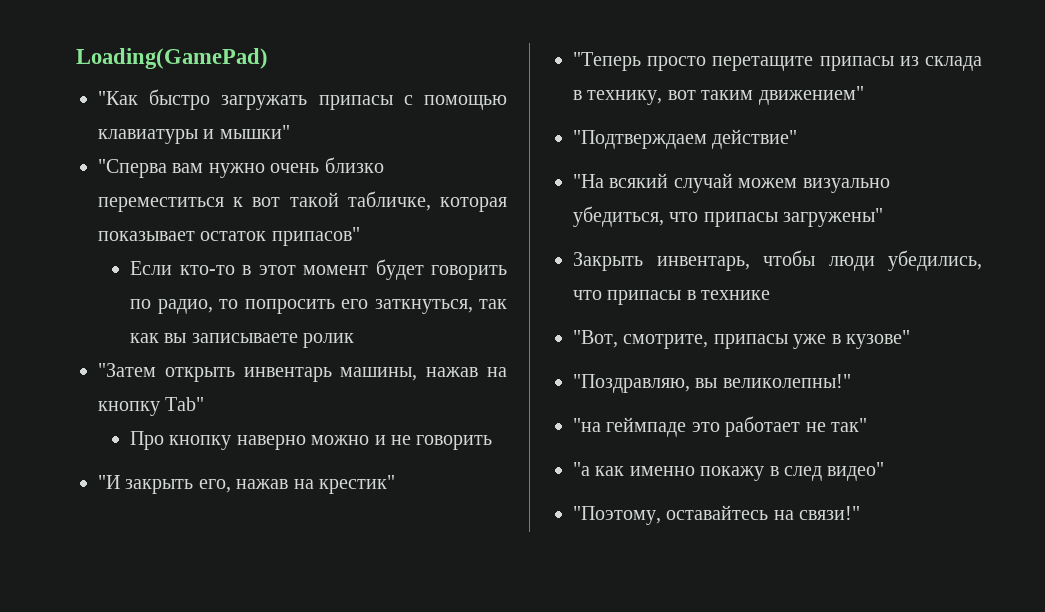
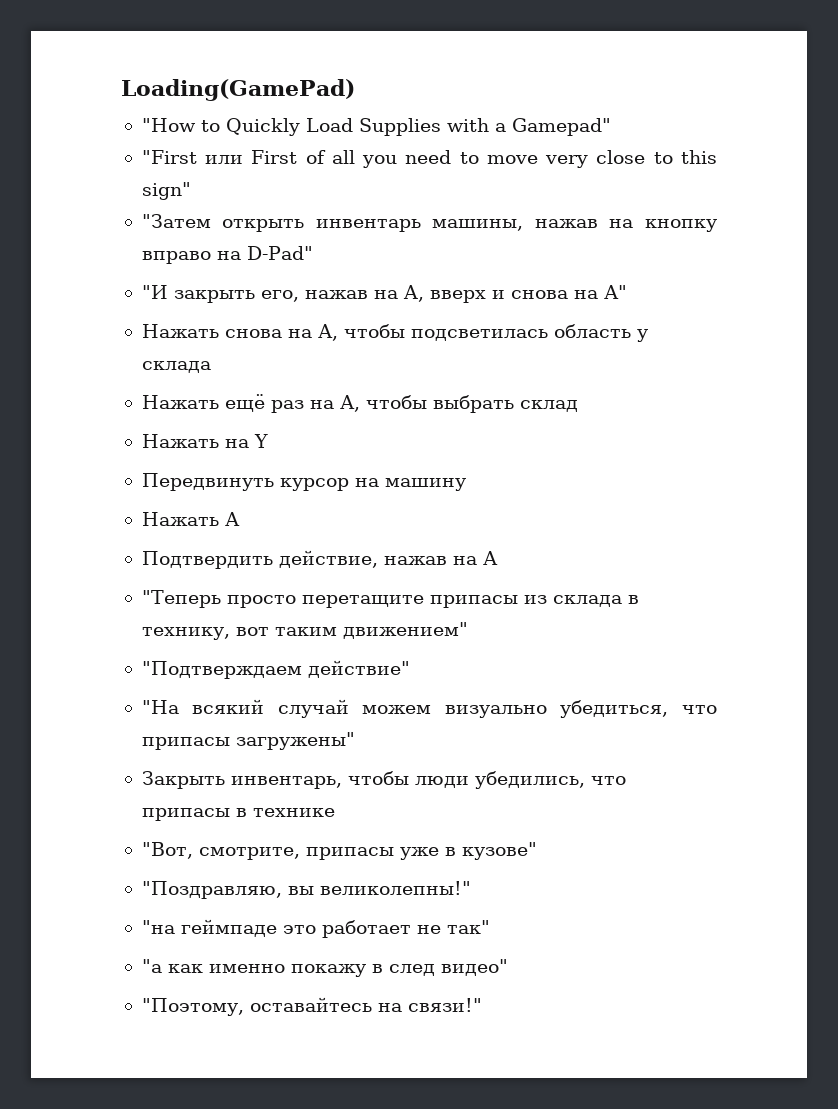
- "Как быстро загружать припасы с помощью клавиатуры и мышки"
- "Сперва вам нужно очень близко переместиться к вот такой табличке, которая показывает остаток припасов"
- Если кто-то в этот момент будет говорить по радио, то попросить его заткнуться, так как вы записываете ролик
+ "How to Quickly Load Supplies with a Gamepad"
+ "First или First of all you need to move very close to this sign"
- "Затем открыть инвентарь машины, нажав на кнопку Tab"
- Про кнопку наверно можно и не говорить
+ "Затем открыть инвентарь машины, нажав на кнопку вправо на D-Pad"
- "И закрыть его, нажав на крестик"
+ "И закрыть его, нажав на A, вверх и снова на А"
+ Нажать снова на А, чтобы подсветилась область у склада
+ Нажать ещё раз на А, чтобы выбрать склад
+ Нажать на Y
+ Передвинуть курсор на машину
+ Нажать А
+ Подтвердить действие, нажав на А

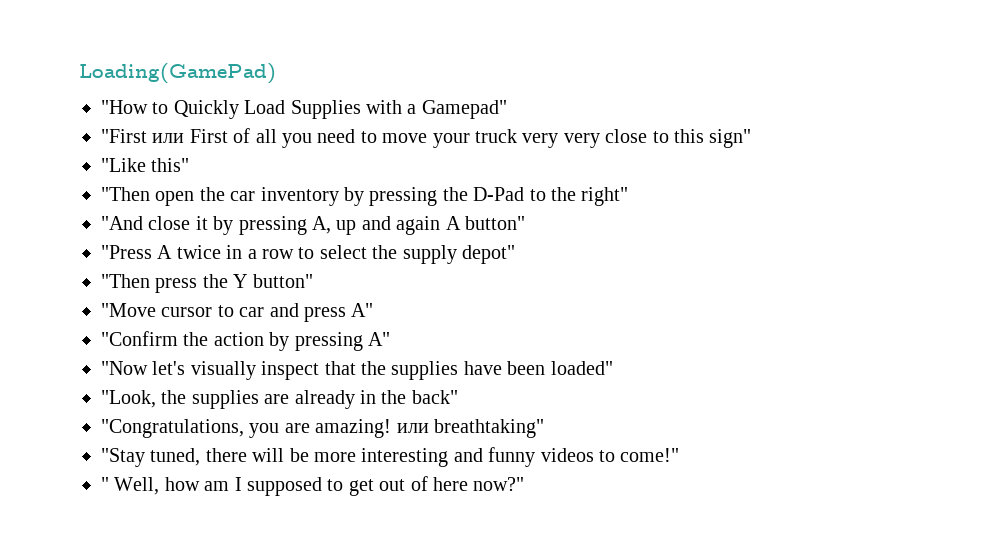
- "First или First of all you need to move very close to this sign"
+ "First или First of all you need to move your truck very very close to this sign"
- "Затем открыть инвентарь машины, нажав на кнопку вправо на D-Pad"
- "И закрыть его, нажав на A, вверх и снова на А"
- Нажать снова на А, чтобы подсветилась область у склада
- Нажать ещё раз на А, чтобы выбрать склад
- Нажать на Y
- Передвинуть курсор на машину
- Нажать А
- Подтвердить действие, нажав на А
- "Теперь просто перетащите припасы из склада в технику, вот таким движением"
- "Подтверждаем действие"
- "На всякий случай можем визуально убедиться, что припасы загружены"
- Закрыть инвентарь, чтобы люди убедились, что припасы в технике
- "Вот, смотрите, припасы уже в кузове"
- "Поздравляю, вы великолепны!"
- "на геймпаде это работает не так"
- "а как именно покажу в след видео"
- "Поэтому, оставайтесь на связи!"
+ "Like this"
+ "Then open the car inventory by pressing the D-Pad to the right"
+ "And close it by pressing A, up and again A button"
+ "Press A twice in a row to select the supply depot"
+ "Then press the Y button"
+ "Move cursor to car and press A"
+ "Confirm the action by pressing A"
+ "Now let's visually inspect that the supplies have been loaded"
+ "Look, the supplies are already in the back"
+ "Congratulations, you are amazing! или breathtaking"
+ "Stay tuned, there will be more interesting and funny videos to come!"
+ " Well, how am I supposed to get out of here now?"

